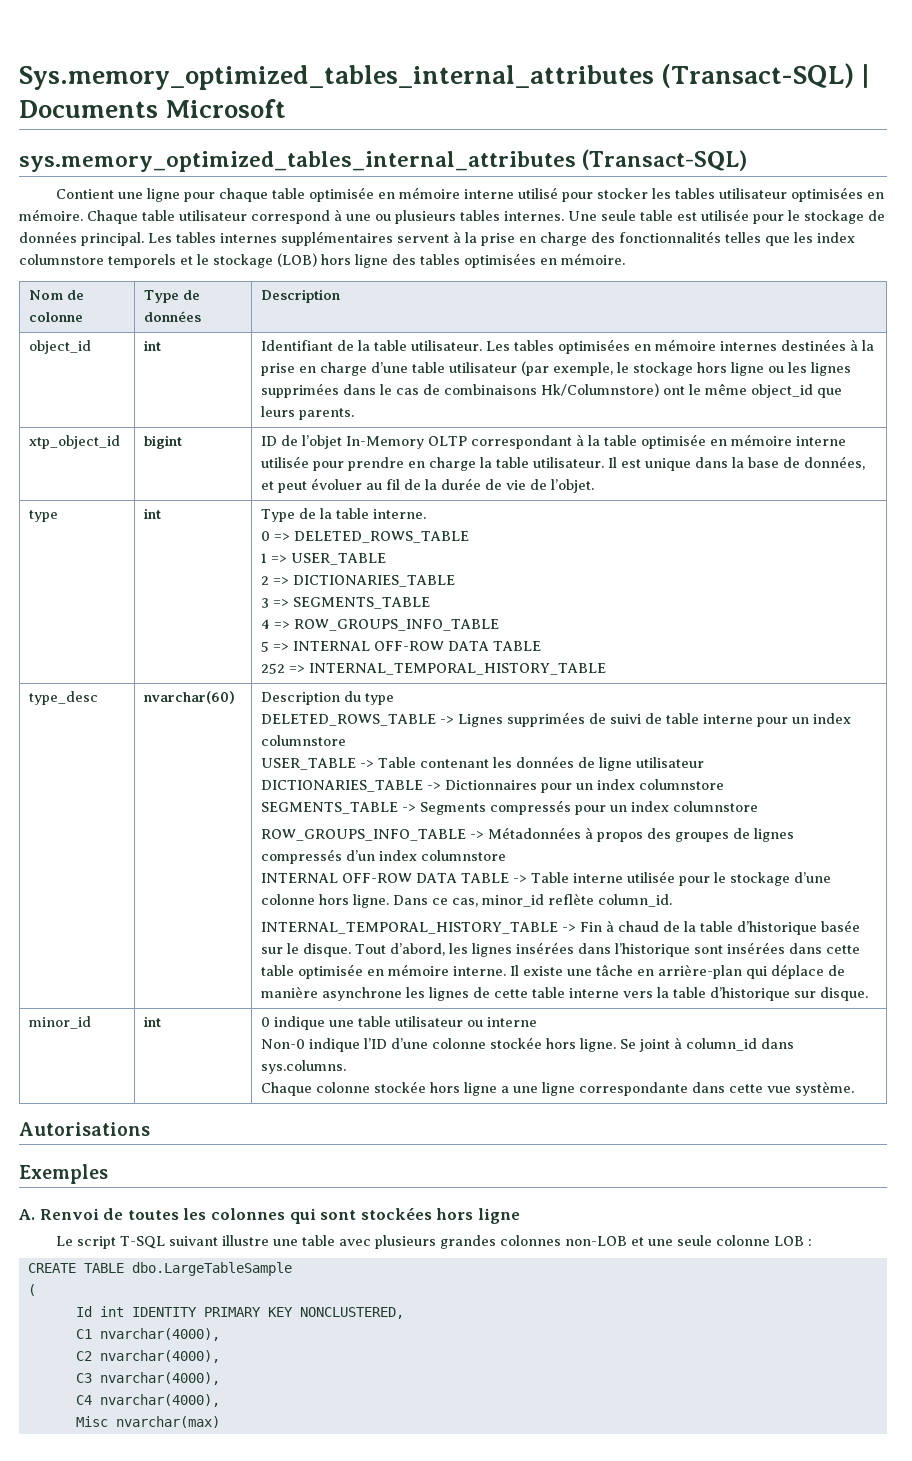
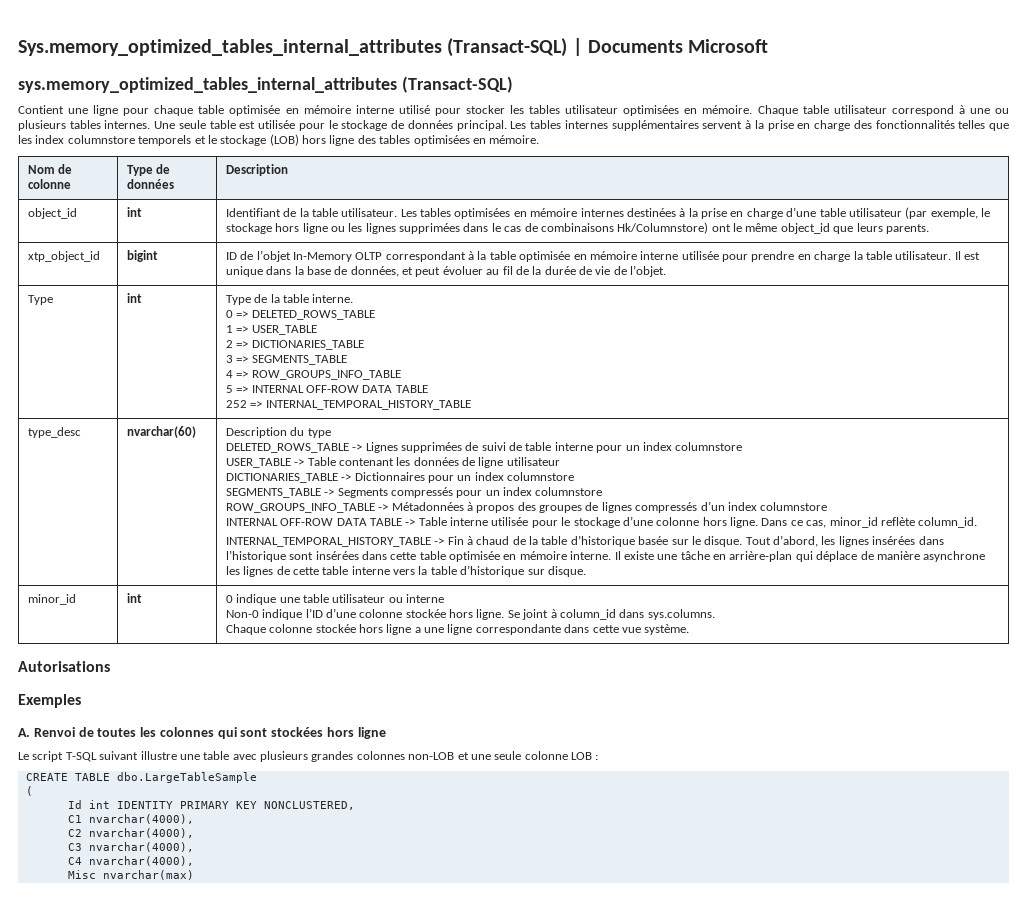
- type | int | Type de la table interne.
+ Type | int | Type de la table interne.

